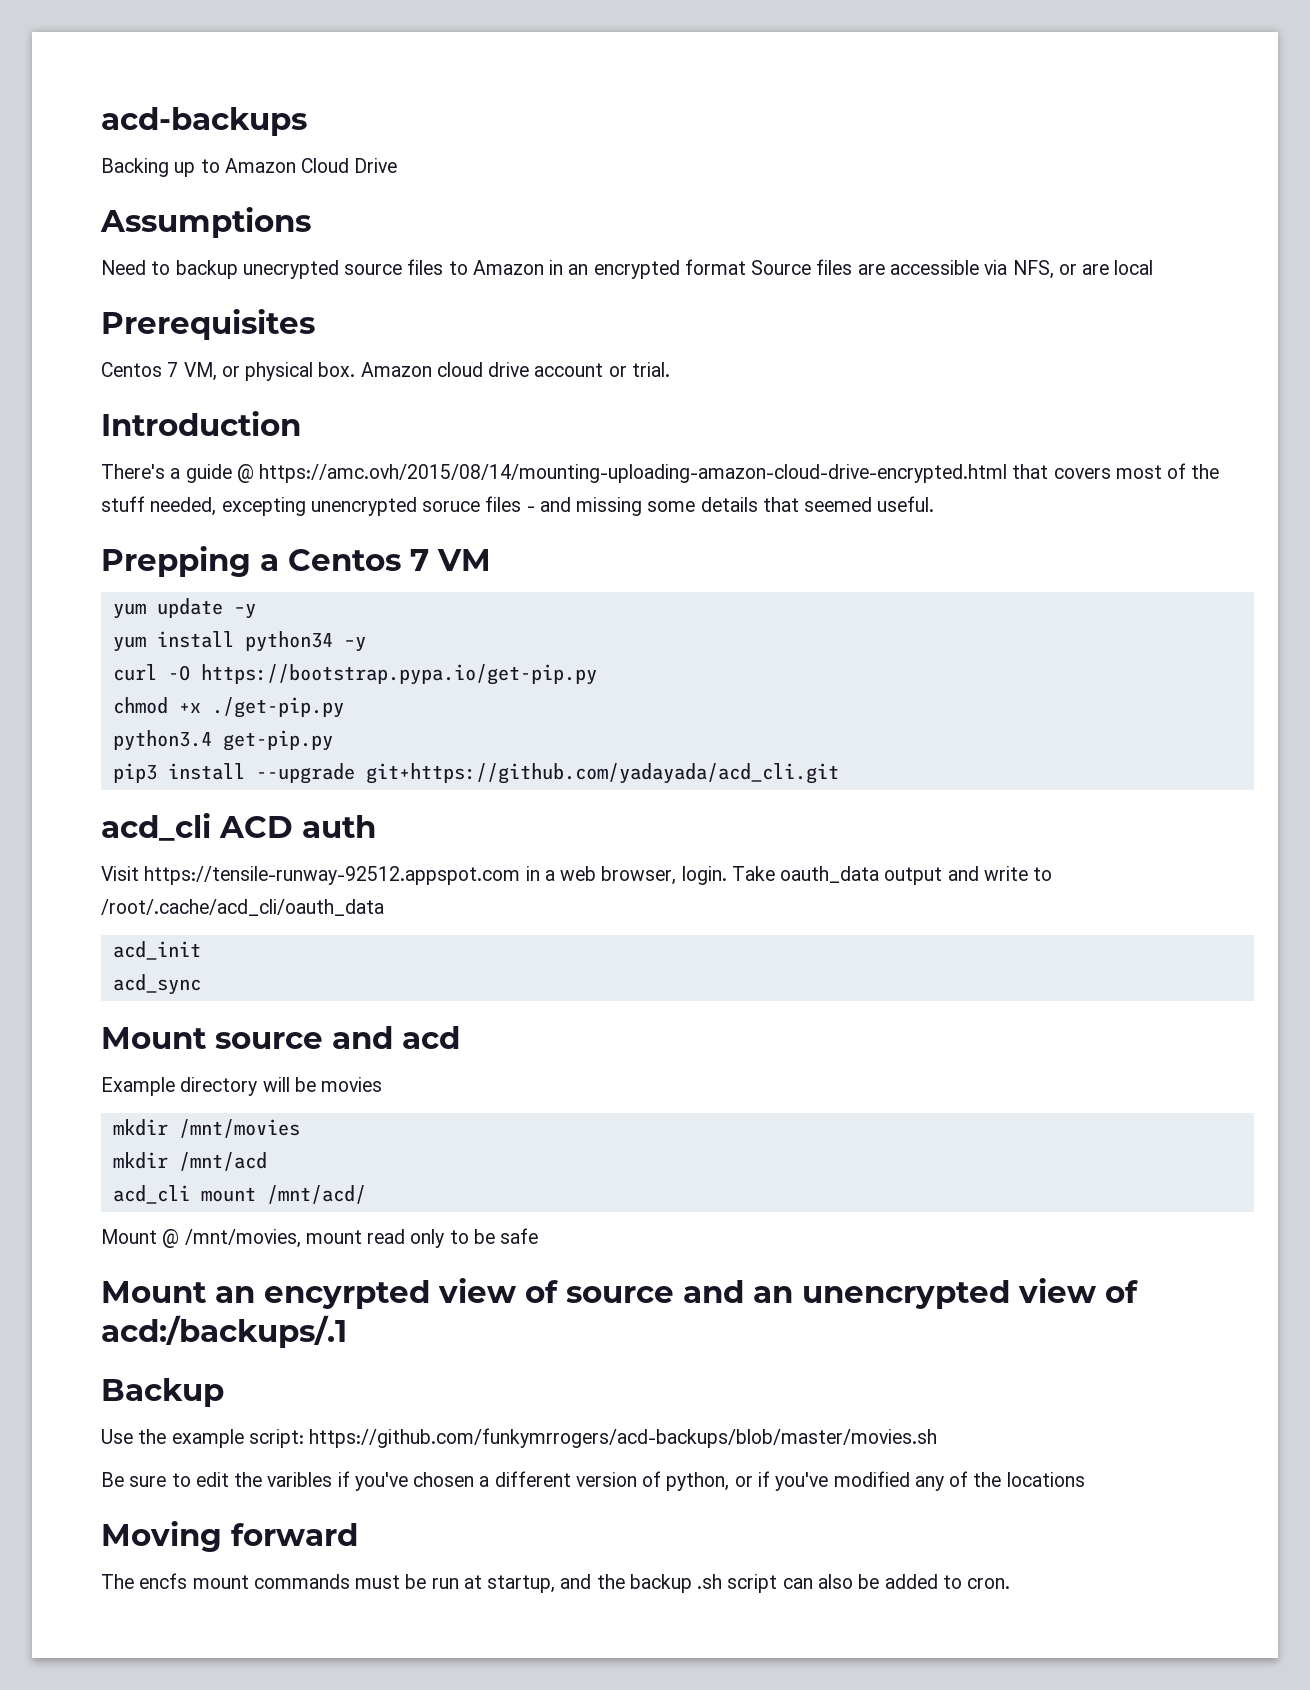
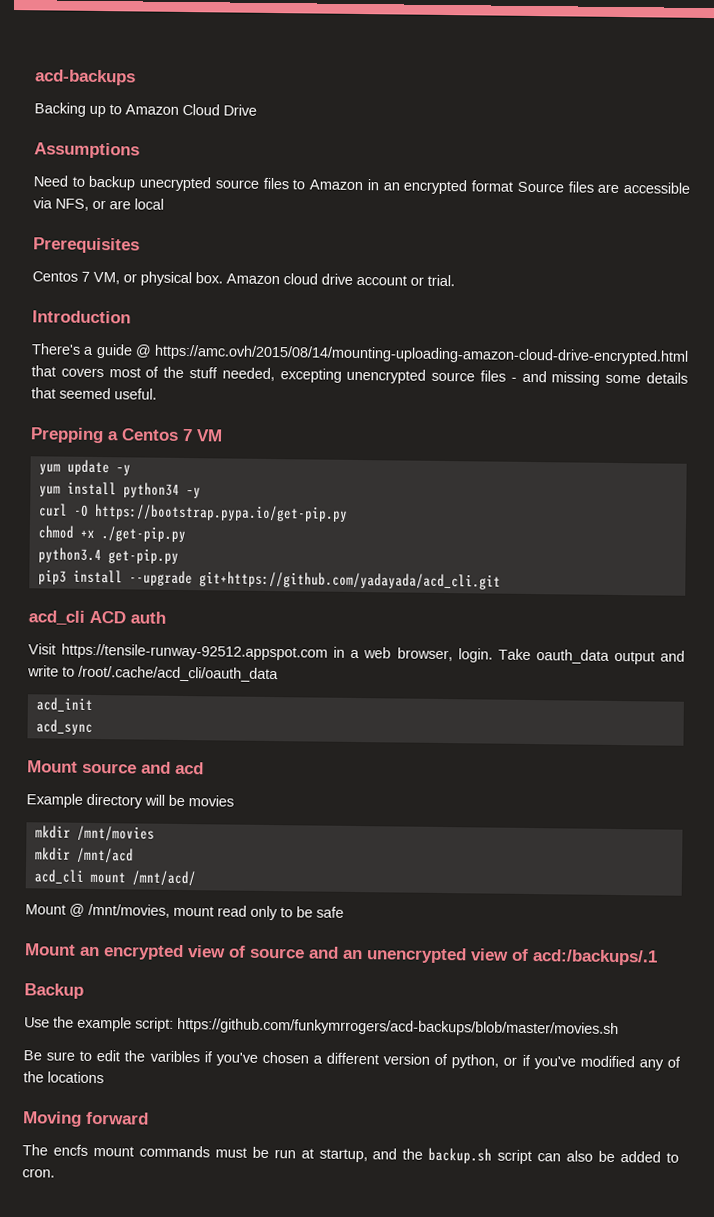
- There's a guide @ https://amc.ovh/2015/08/14/mounting-uploading-amazon-cloud-drive-encrypted.html that covers most of the stuff needed, excepting unencrypted soruce files - and missing some details that seemed useful.
+ There's a guide @ https://amc.ovh/2015/08/14/mounting-uploading-amazon-cloud-drive-encrypted.html that covers most of the stuff needed, excepting unencrypted source files - and missing some details that seemed useful.
- Mount an encyrpted view of source and an unencrypted view of acd:/backups/.1
+ Mount an encrypted view of source and an unencrypted view of acd:/backups/.1
- The encfs mount commands must be run at startup, and the backup .sh script can also be added to cron.
+ The encfs mount commands must be run at startup, and the backup.sh script can also be added to cron.

